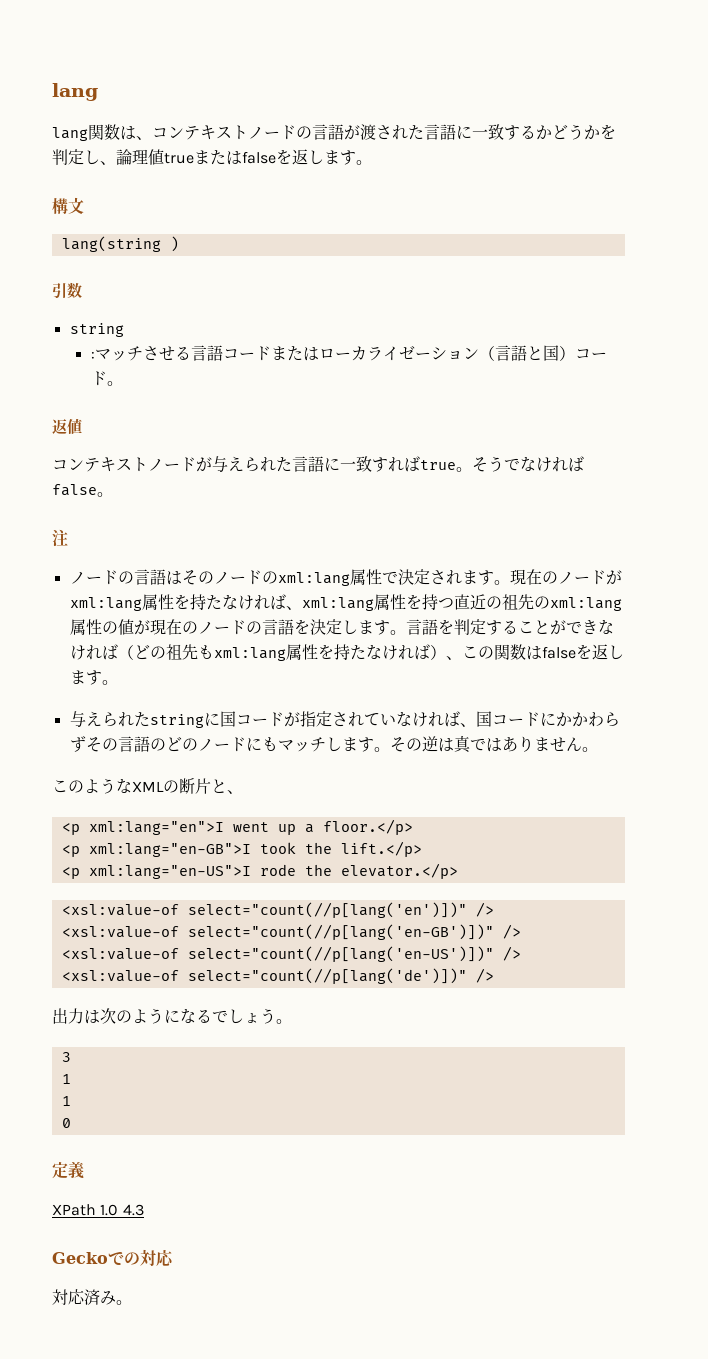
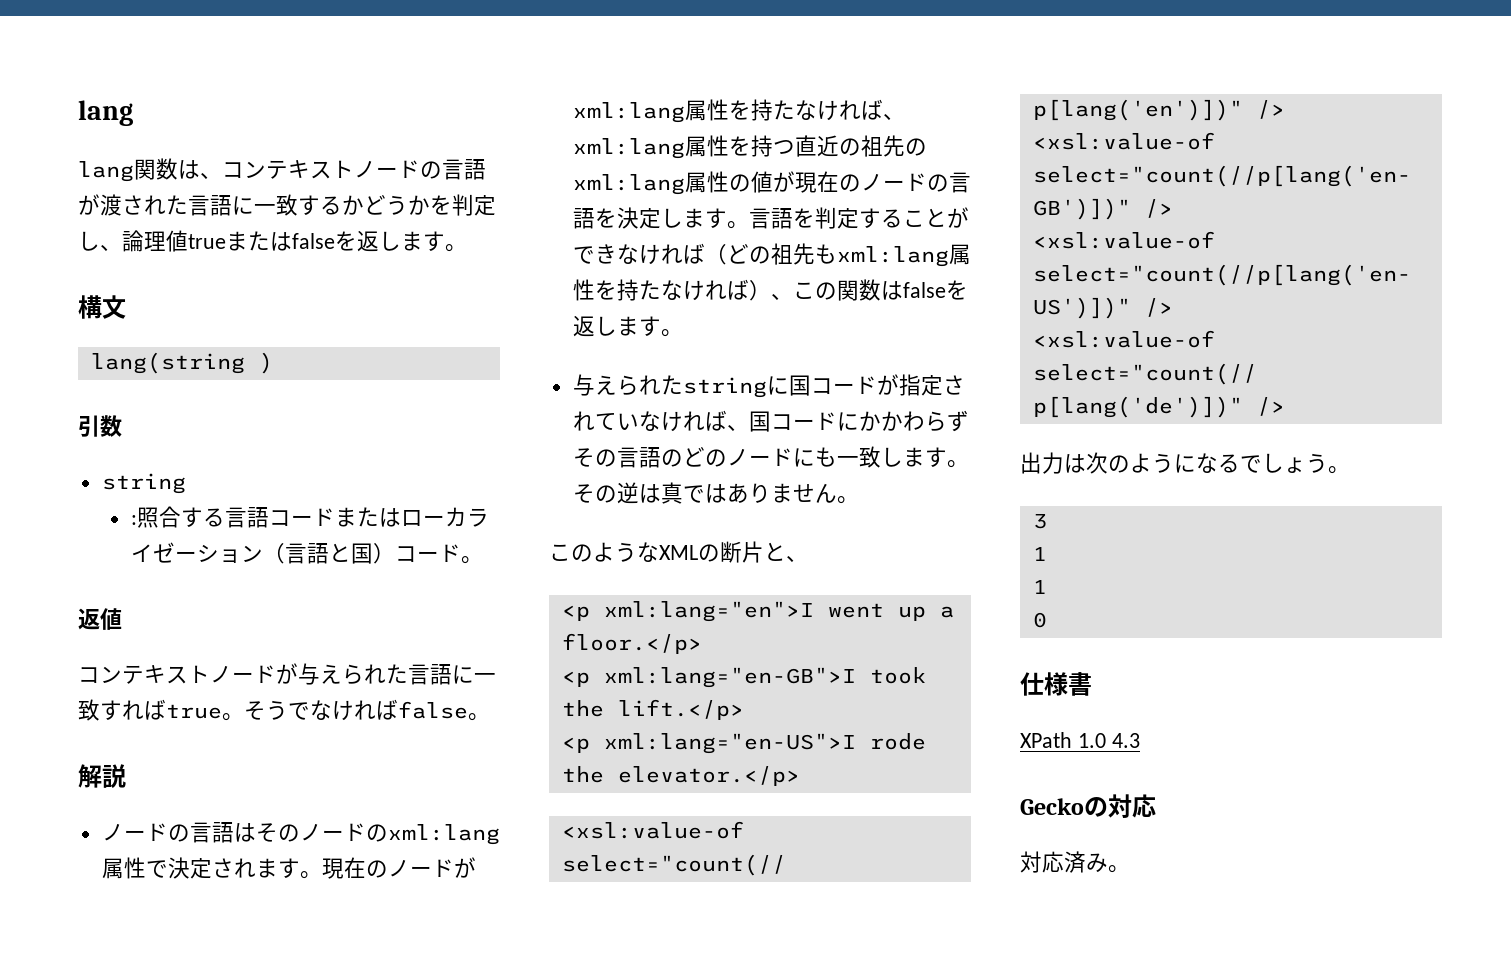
- :マッチさせる言語コードまたはローカライゼーション（言語と国）コード。
+ :照合する言語コードまたはローカライゼーション（言語と国）コード。
- 注
+ 解説
- 与えられたstringに国コードが指定されていなければ、国コードにかかわらずその言語のどのノードにもマッチします。
+ 与えられたstringに国コードが指定されていなければ、国コードにかかわらずその言語のどのノードにも一致します。
- 定義
+ 仕様書
- Geckoでの対応
+ Geckoの対応

